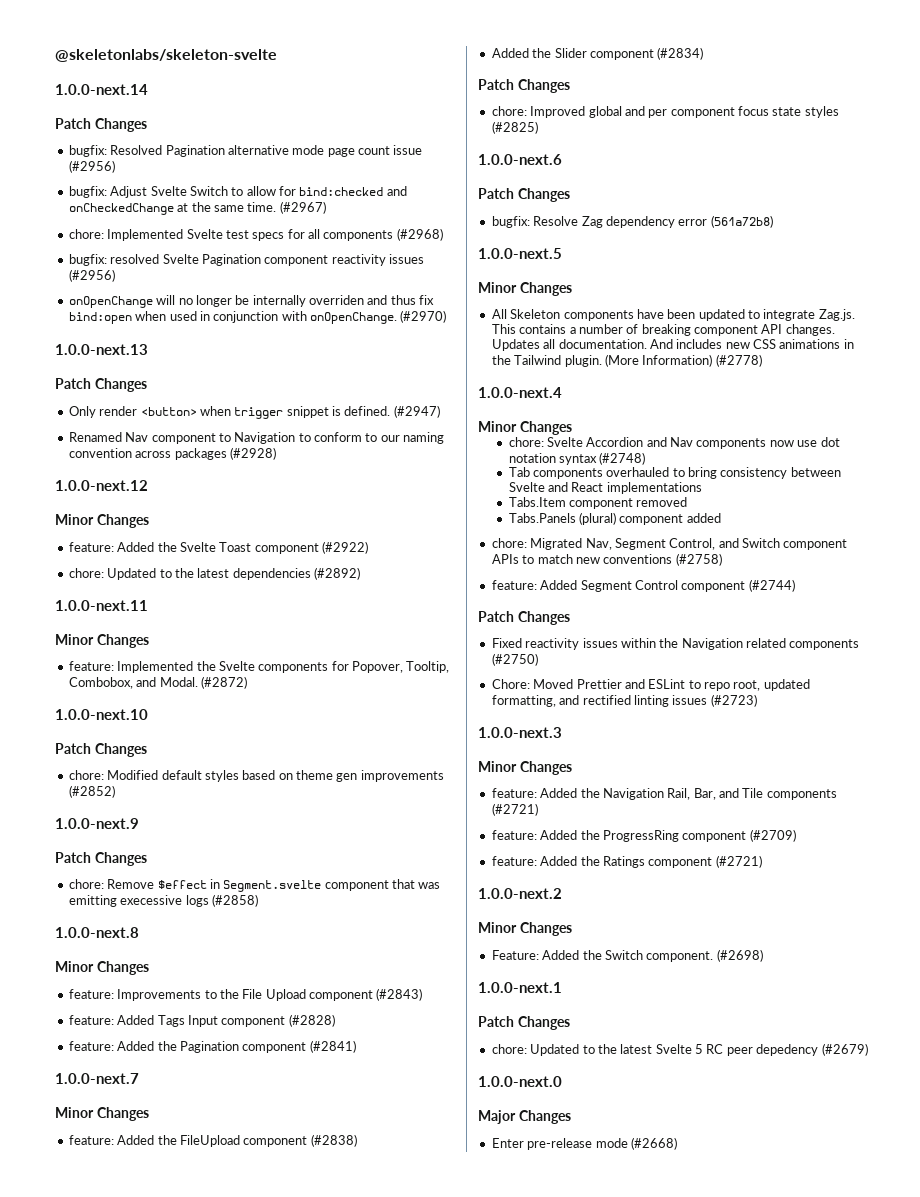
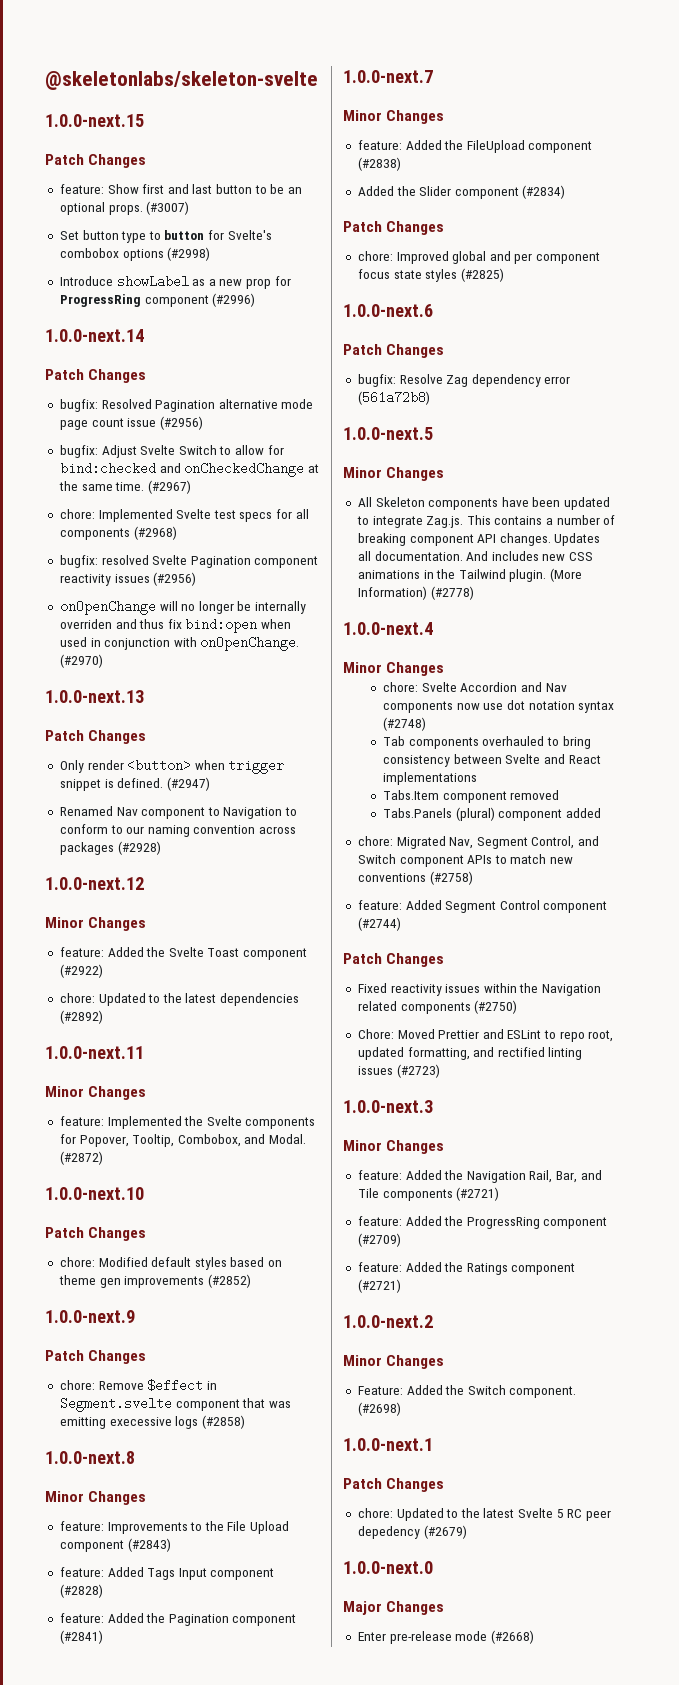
+ 1.0.0-next.15
+ Patch Changes
+ feature: Show first and last button to be an optional props. (#3007)
+ Set button type to button for Svelte's combobox options (#2998)
+ Introduce showLabel as a new prop for ProgressRing component (#2996)

